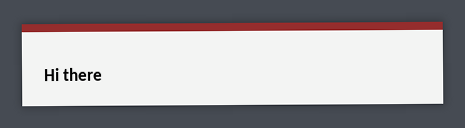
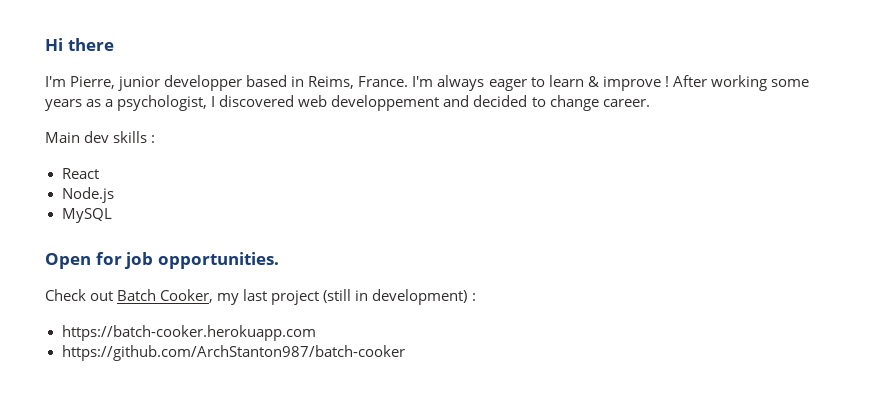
+ I'm Pierre, junior developper based in Reims, France. I'm always eager to learn & improve ! After working some years as a psychologist, I discovered web developpement and decided to change career.
+ Main dev skills :
+ React
+ Node.js
+ MySQL
+ Open for job opportunities.
+ Check out Batch Cooker, my last project (still in development) :
+ https://batch-cooker.herokuapp.com
+ https://github.com/ArchStanton987/batch-cooker

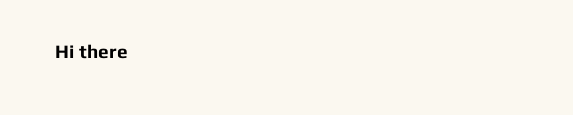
- I'm Pierre, junior developper based in Reims, France. I'm always eager to learn & improve ! After working some years as a psychologist, I discovered web developpement and decided to change career.
- Main dev skills :
- React
- Node.js
- MySQL
- Open for job opportunities.
- Check out Batch Cooker, my last project (still in development) :
- https://batch-cooker.herokuapp.com
- https://github.com/ArchStanton987/batch-cooker

